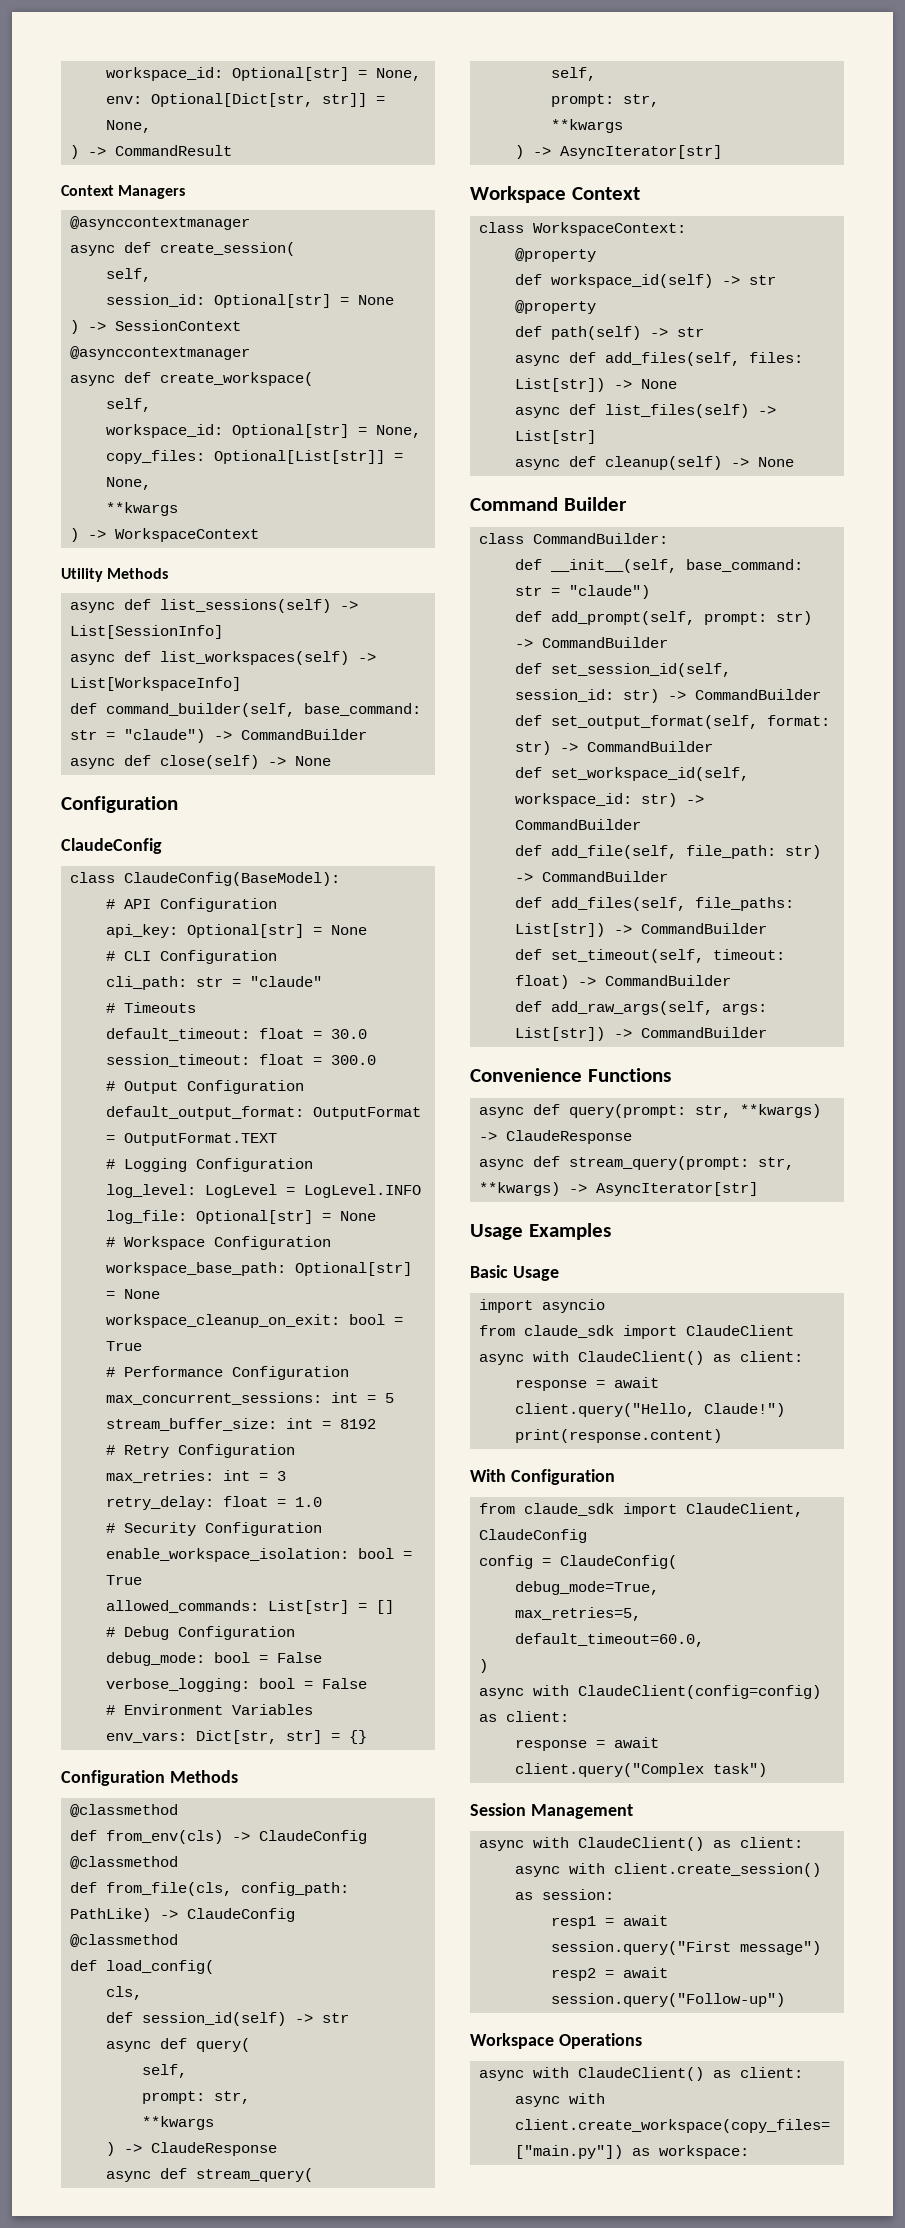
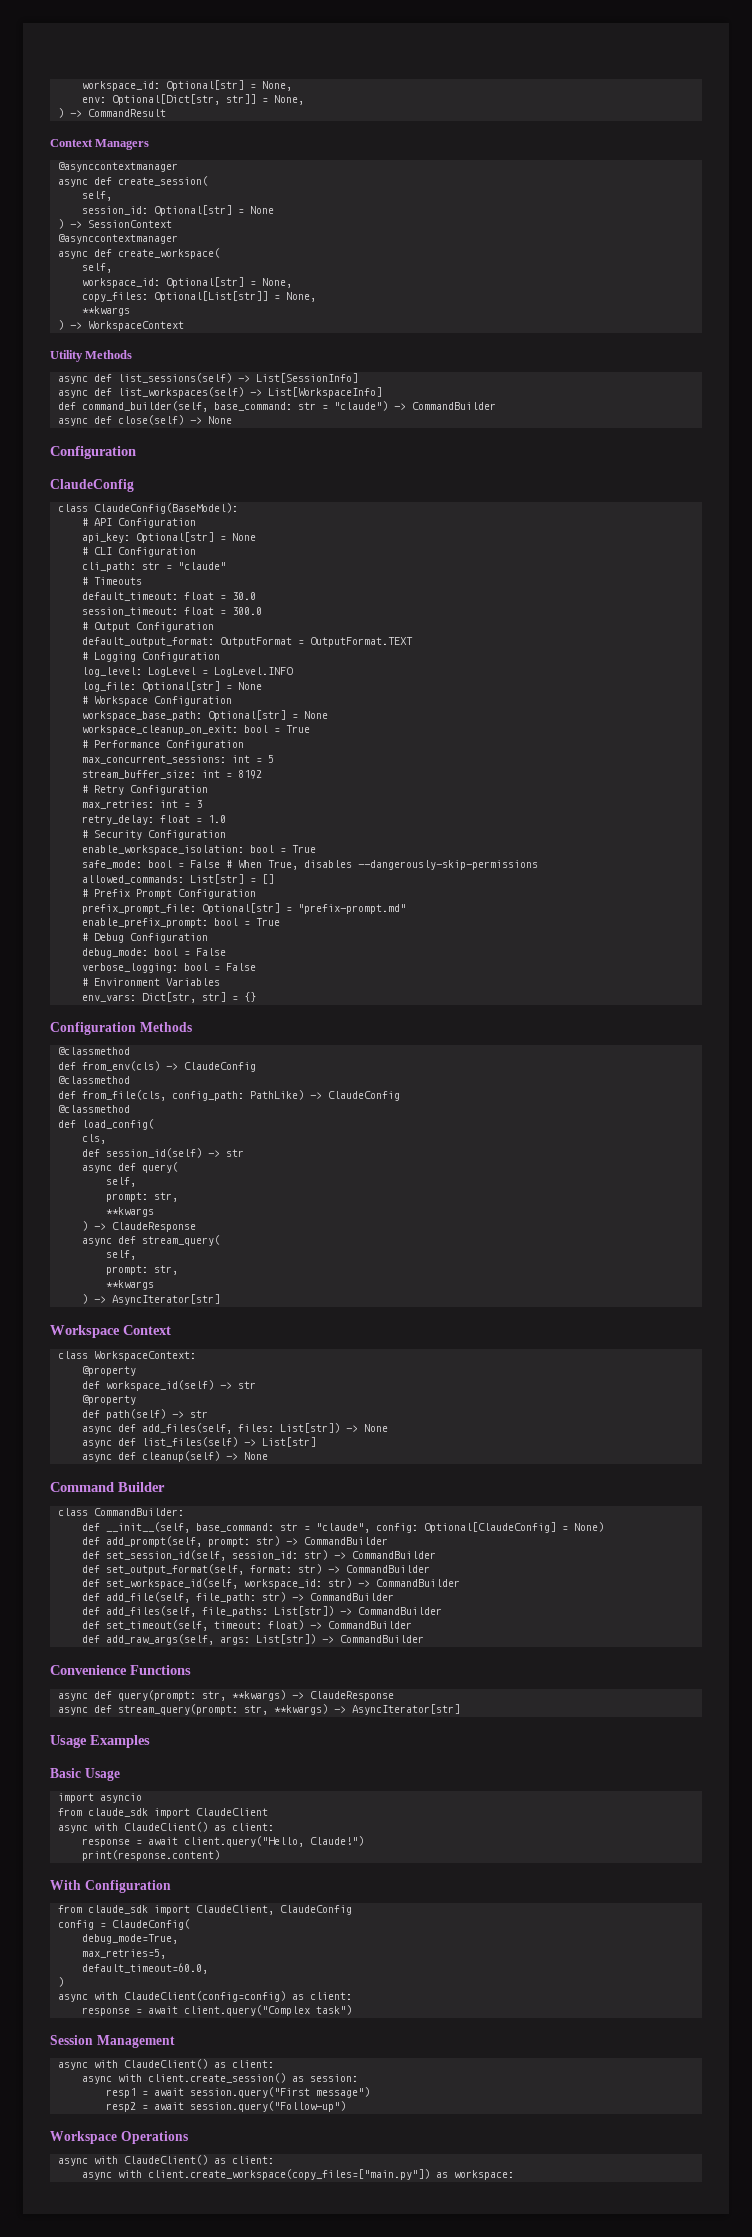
+ safe_mode: bool = False # When True, disables --dangerously-skip-permissions
  allowed_commands: List[str] = []
+ # Prefix Prompt Configuration
+ prefix_prompt_file: Optional[str] = "prefix-prompt.md"
+ enable_prefix_prompt: bool = True
- def __init__(self, base_command: str = "claude")
+ def __init__(self, base_command: str = "claude", config: Optional[ClaudeConfig] = None)

